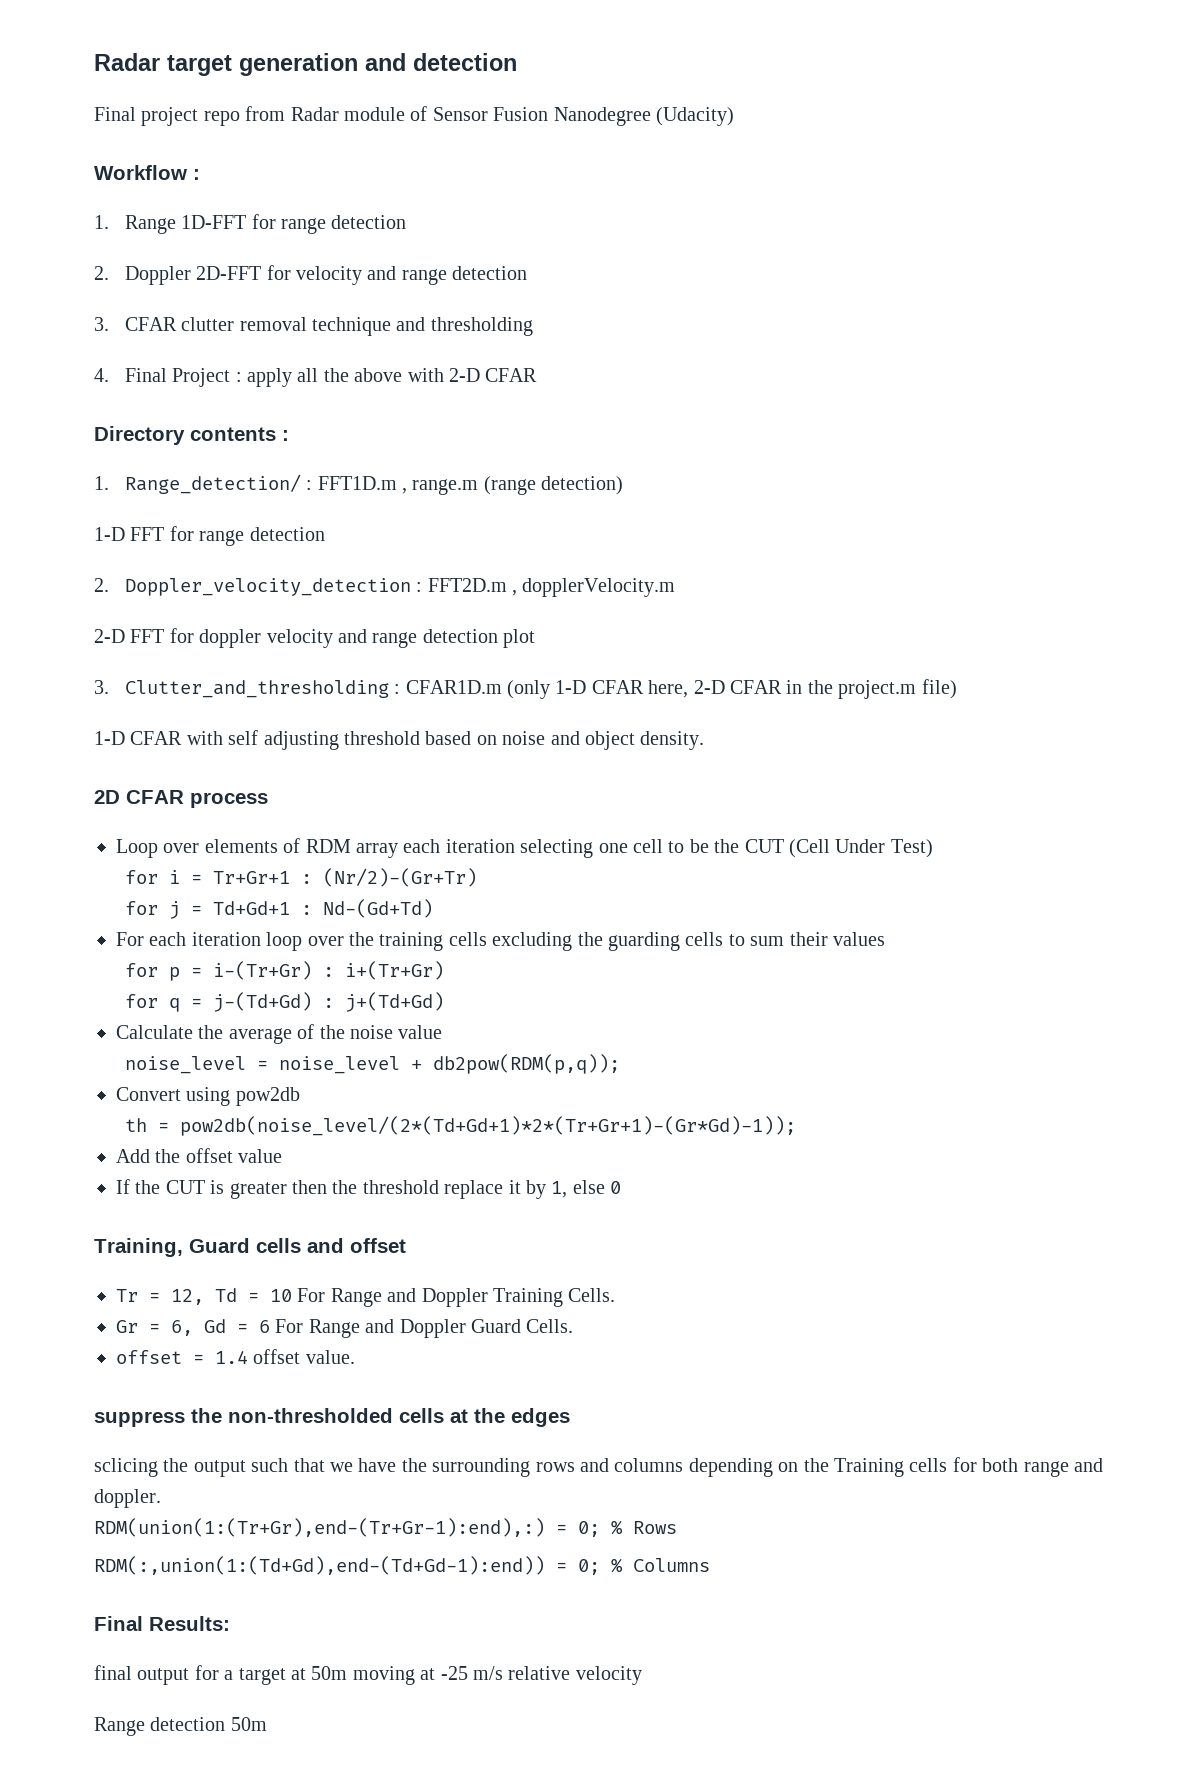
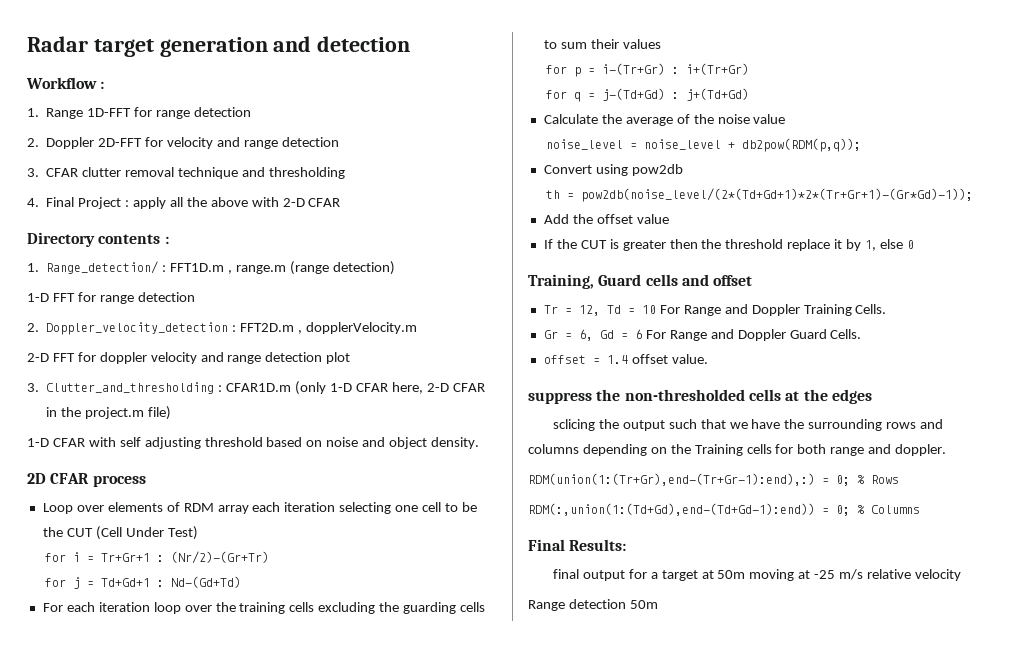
- Final project repo from Radar module of Sensor Fusion Nanodegree (Udacity)

